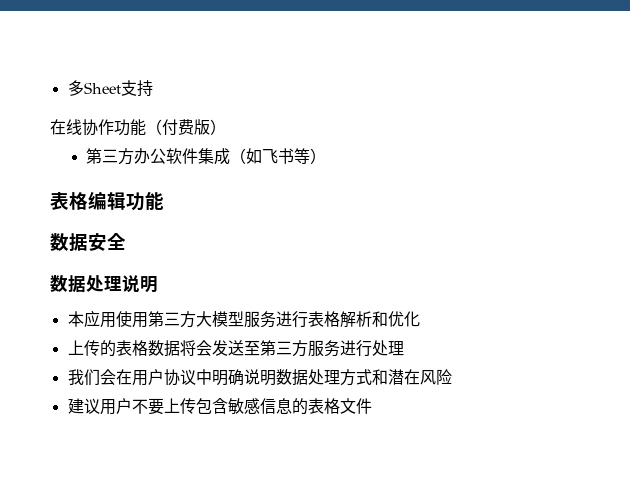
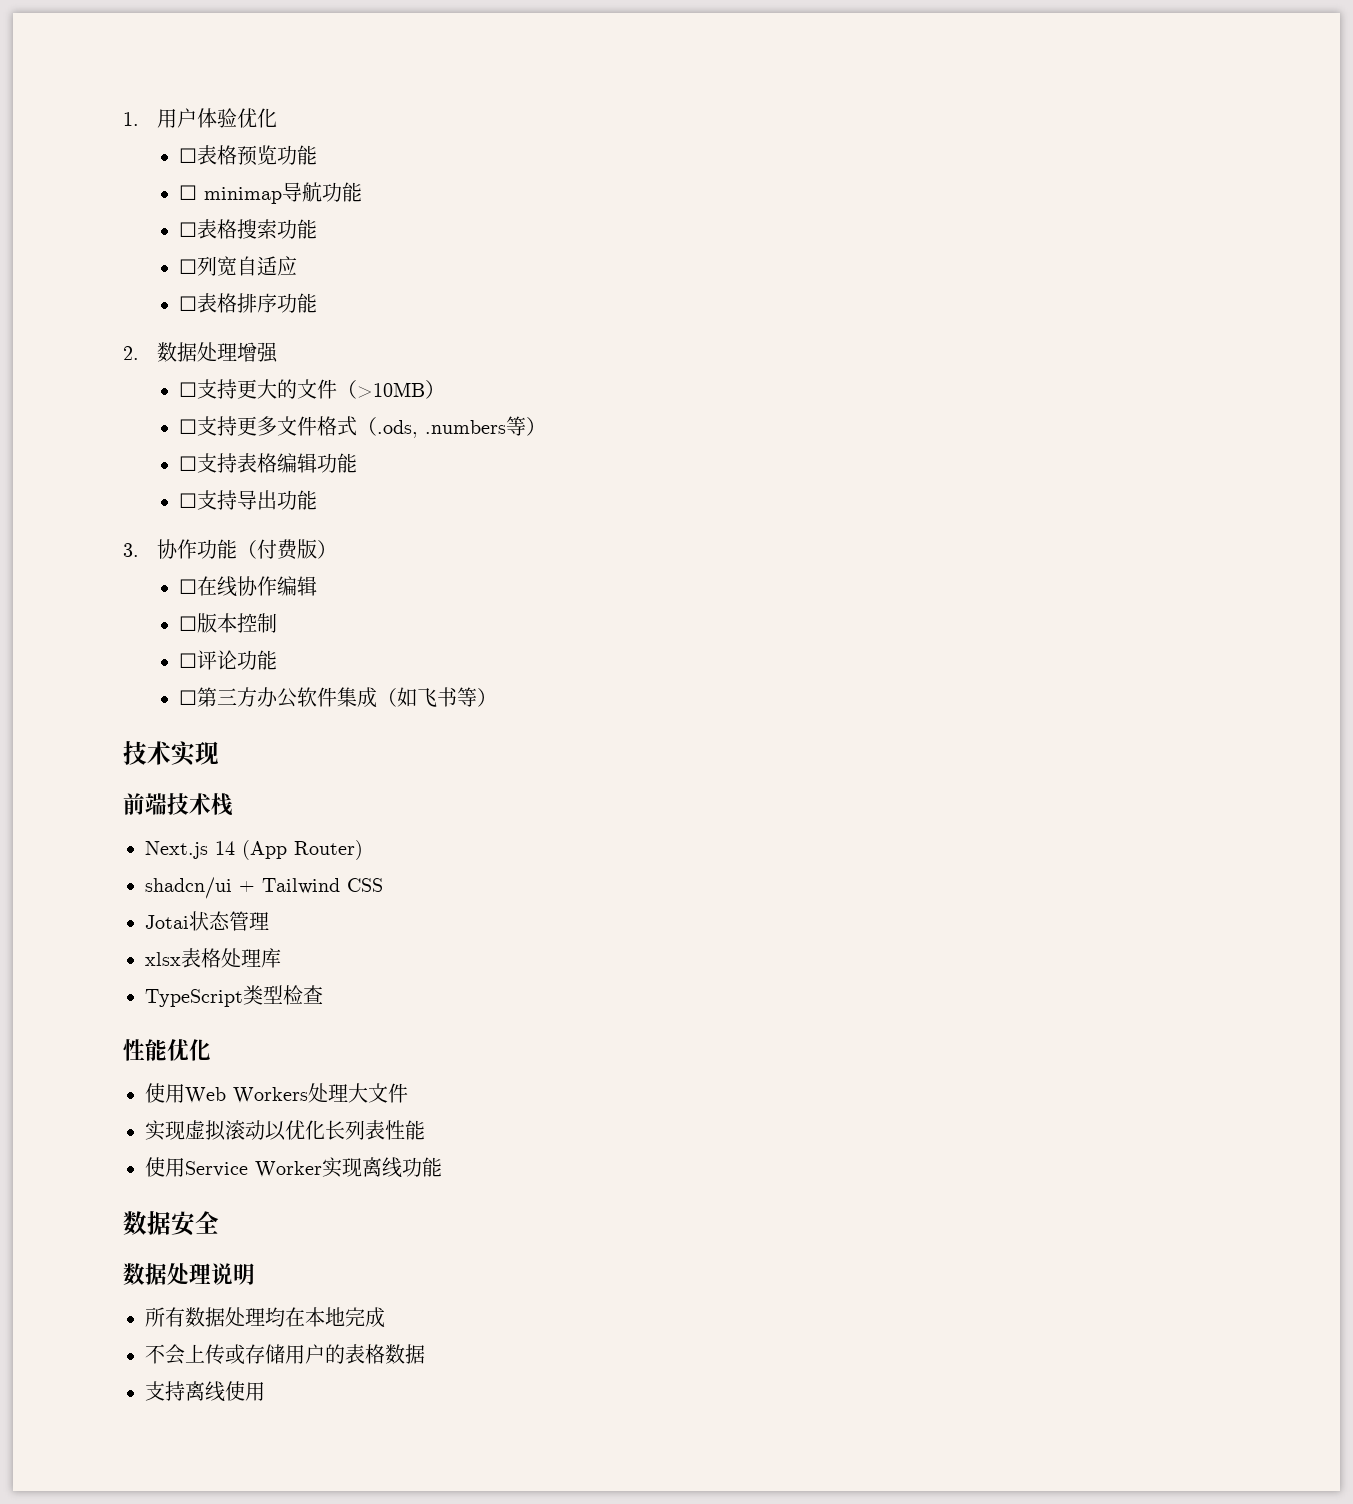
- 多Sheet支持
- 在线协作功能（付费版）
+ 1.用户体验优化
+ ☐表格预览功能
+ ☐ minimap导航功能
+ ☐表格搜索功能
+ ☐列宽自适应
+ ☐表格排序功能
+ 2.数据处理增强
+ ☐支持更大的文件（>10MB）
+ ☐支持更多文件格式（.ods, .numbers等）
+ ☐支持表格编辑功能
+ ☐支持导出功能
+ 3.协作功能（付费版）
- 第三方办公软件集成（如飞书等）
+ ☐在线协作编辑
+ ☐版本控制
+ ☐评论功能
+ ☐第三方办公软件集成（如飞书等）
- 表格编辑功能
+ 技术实现
+ 前端技术栈
+ Next.js 14 (App Router)
+ shadcn/ui + Tailwind CSS
+ Jotai状态管理
+ xlsx表格处理库
+ TypeScript类型检查
+ 性能优化
+ 使用Web Workers处理大文件
+ 实现虚拟滚动以优化长列表性能
+ 使用Service Worker实现离线功能
- 本应用使用第三方大模型服务进行表格解析和优化
- 上传的表格数据将会发送至第三方服务进行处理
- 我们会在用户协议中明确说明数据处理方式和潜在风险
- 建议用户不要上传包含敏感信息的表格文件
+ 所有数据处理均在本地完成
+ 不会上传或存储用户的表格数据
+ 支持离线使用

